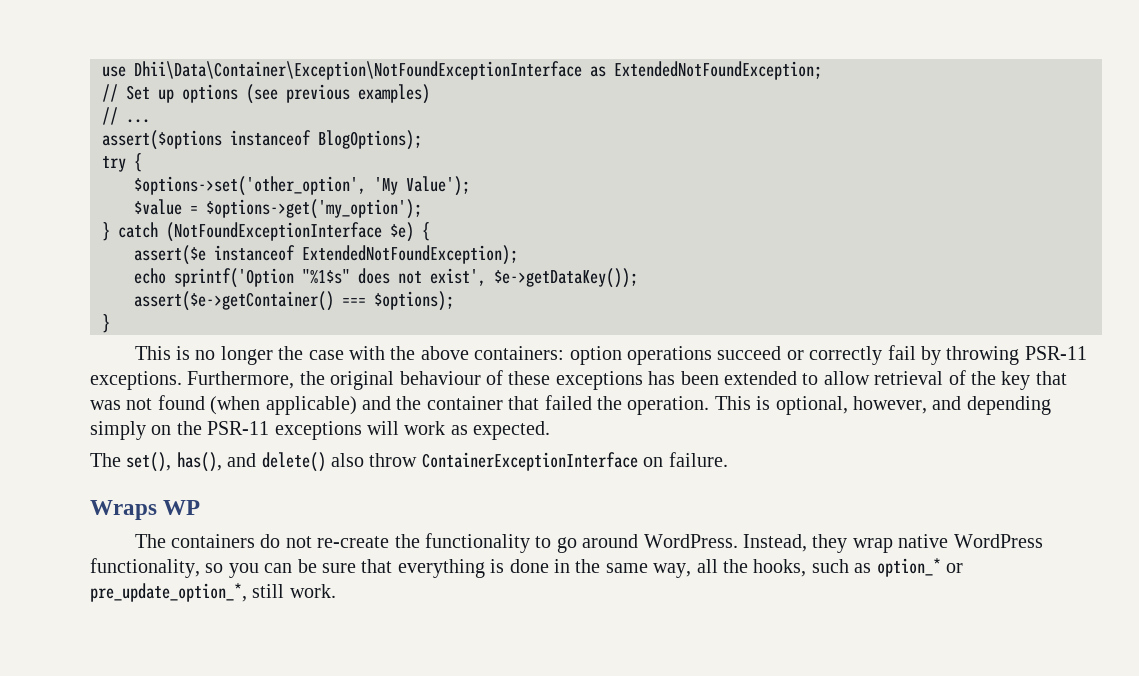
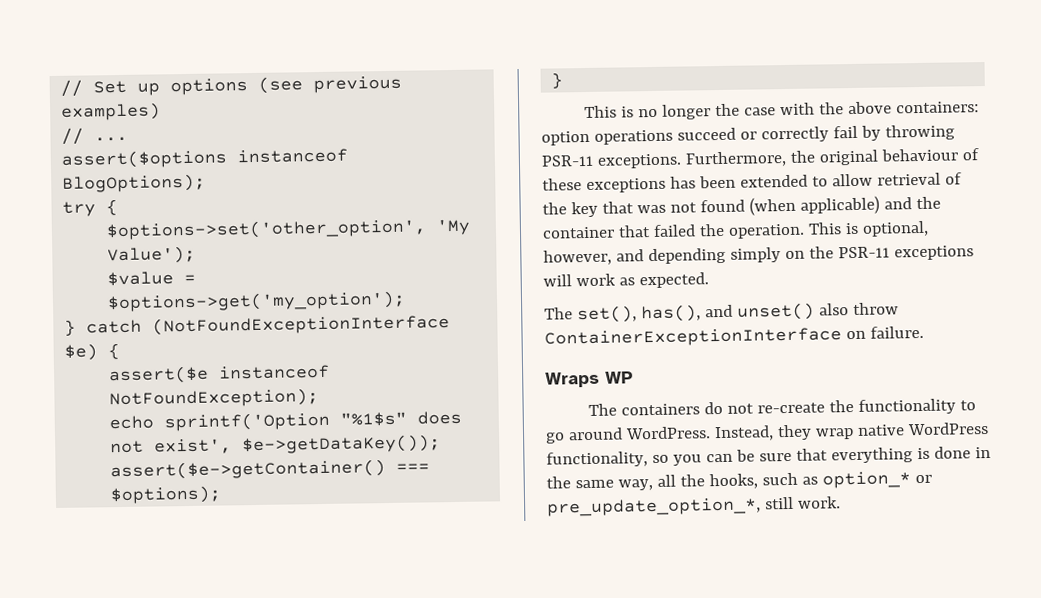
- use Dhii\Data\Container\Exception\NotFoundExceptionInterface as ExtendedNotFoundException;
- assert($e instanceof ExtendedNotFoundException);
+ assert($e instanceof NotFoundException);
- The set(), has(), and delete() also throw ContainerExceptionInterface on failure.
+ The set(), has(), and unset() also throw ContainerExceptionInterface on failure.

